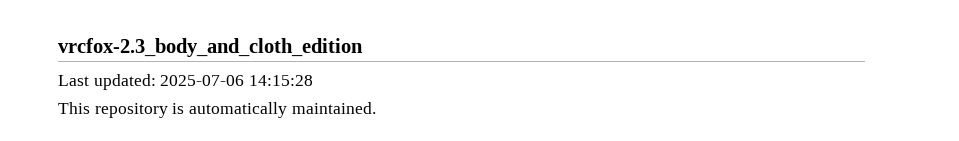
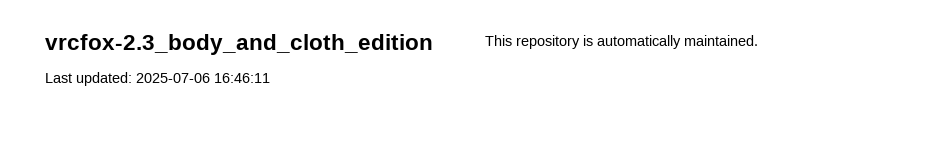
- Last updated: 2025-07-06 14:15:28
+ Last updated: 2025-07-06 16:46:11

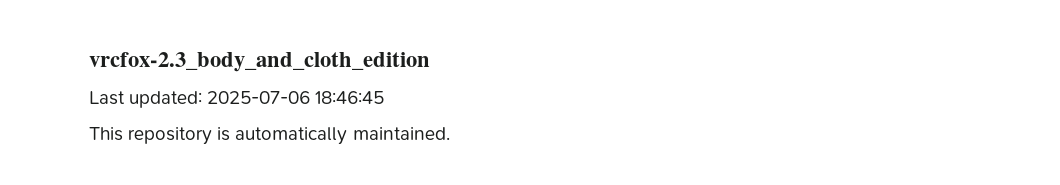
- Last updated: 2025-07-06 16:46:11
+ Last updated: 2025-07-06 18:46:45

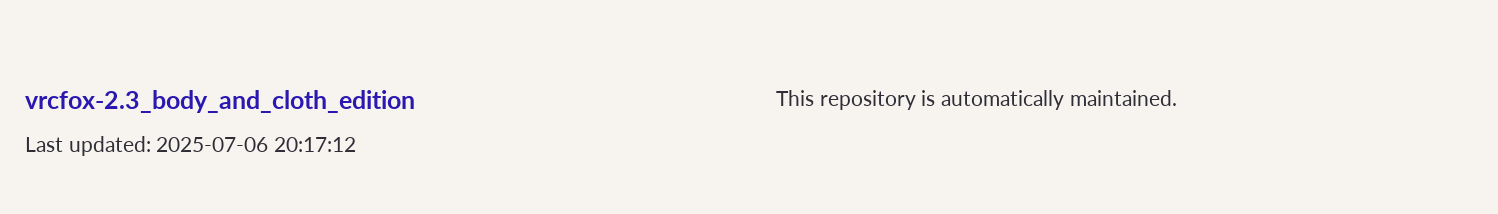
- Last updated: 2025-07-06 18:46:45
+ Last updated: 2025-07-06 20:17:12

